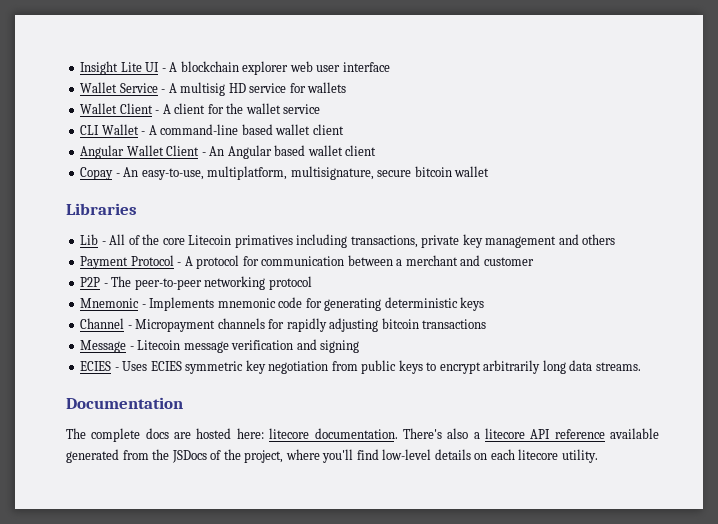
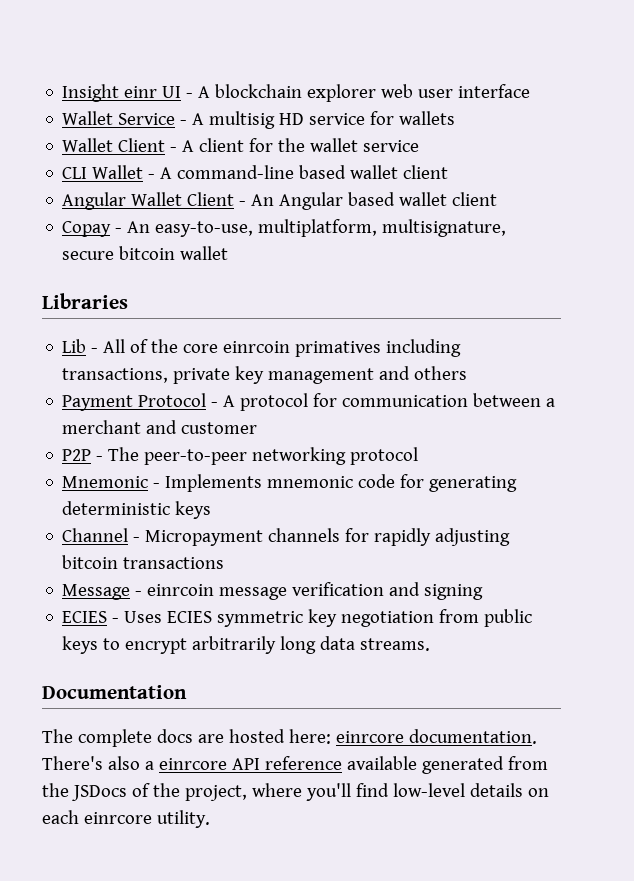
- Insight Lite UI - A blockchain explorer web user interface
+ Insight einr UI - A blockchain explorer web user interface
- Lib - All of the core Litecoin primatives including transactions, private key management and others
+ Lib - All of the core einrcoin primatives including transactions, private key management and others
- Message - Litecoin message verification and signing
+ Message - einrcoin message verification and signing
- The complete docs are hosted here: litecore documentation.
+ The complete docs are hosted here: einrcore documentation.
- There's also a litecore API reference available generated from the JSDocs of the project, where you'll find low-level details on each litecore utility.
+ There's also a einrcore API reference available generated from the JSDocs of the project, where you'll find low-level details on each einrcore utility.

